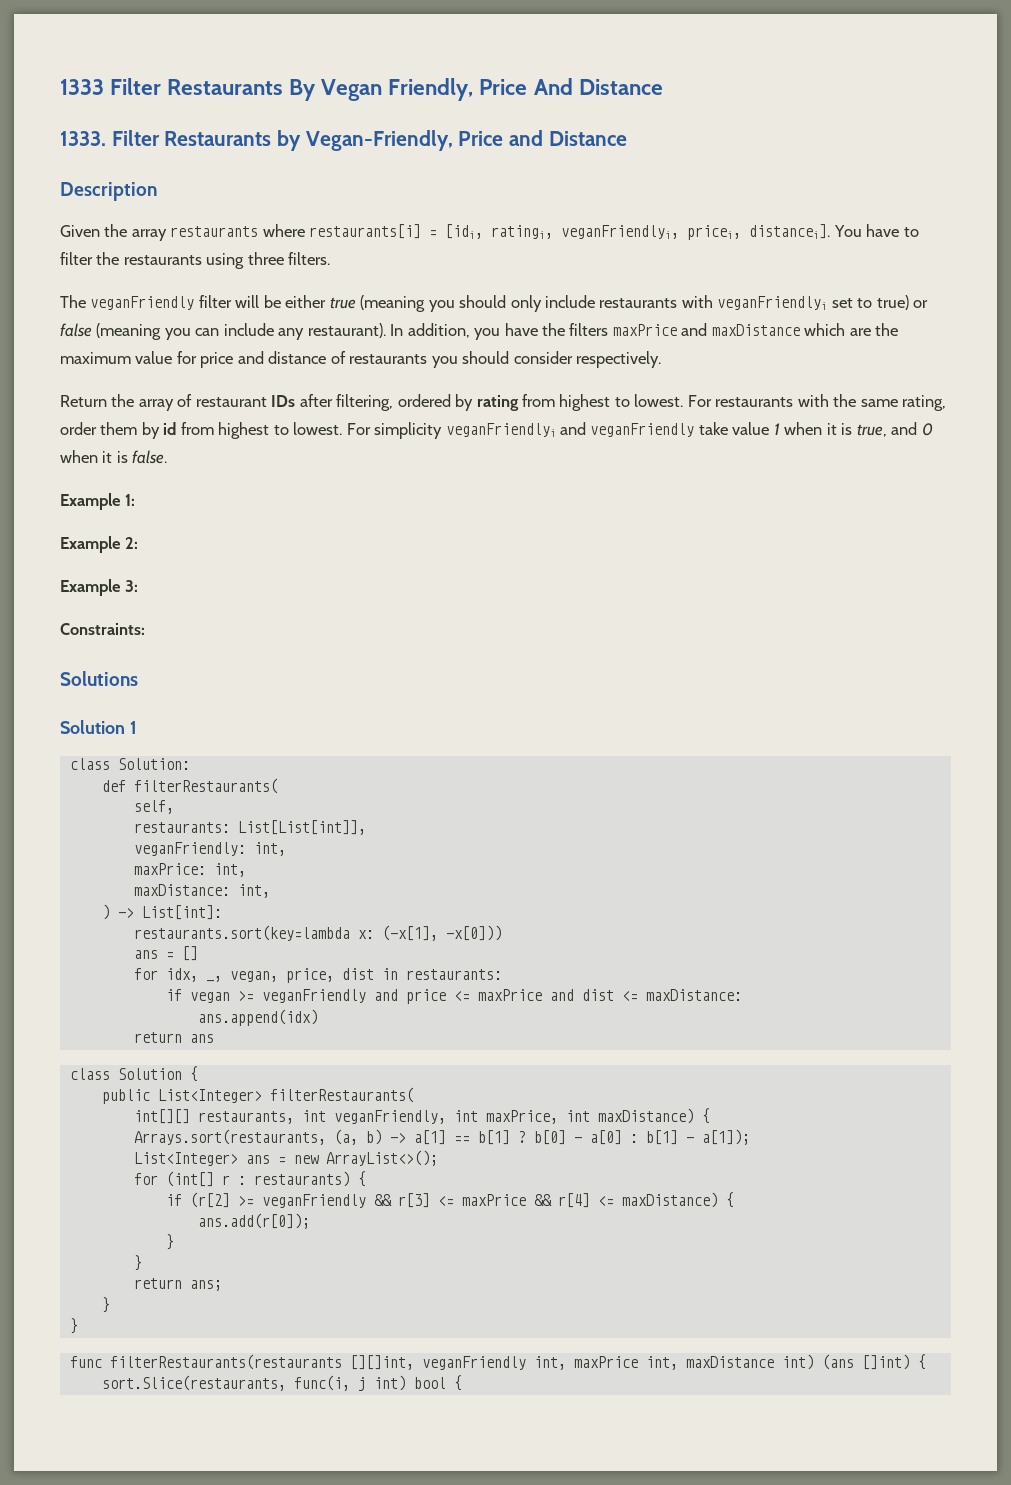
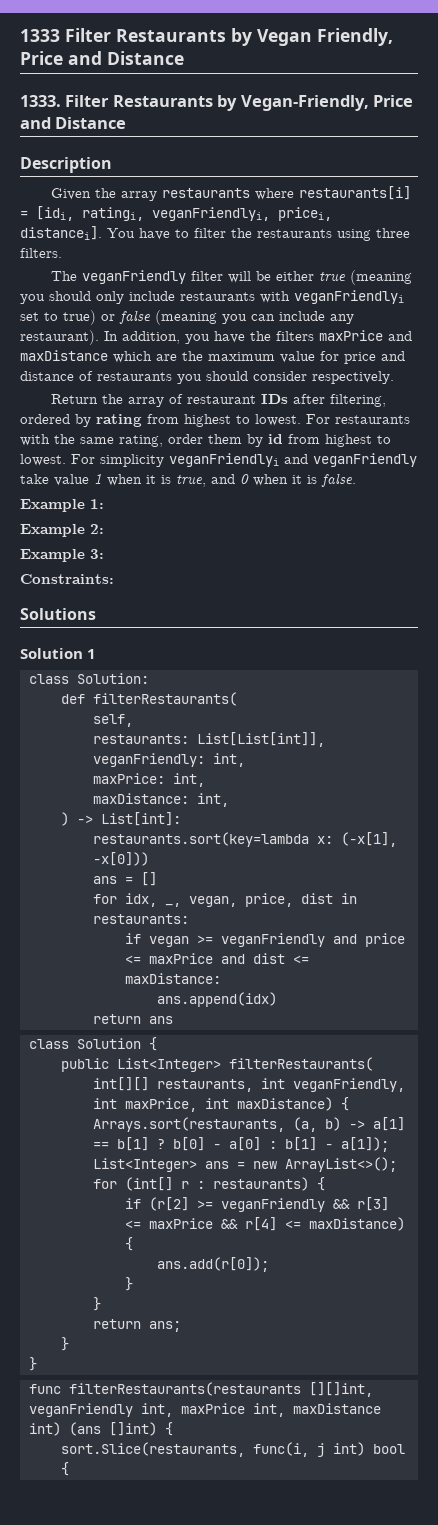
- 1333 Filter Restaurants By Vegan Friendly, Price And Distance
+ 1333 Filter Restaurants by Vegan Friendly, Price and Distance

